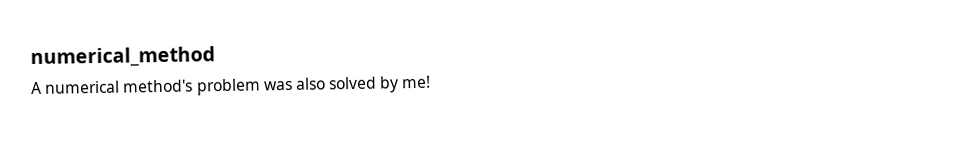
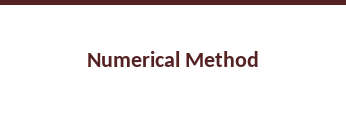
- numerical_method
- A numerical method's problem was also solved by me!
+ Numerical Method

